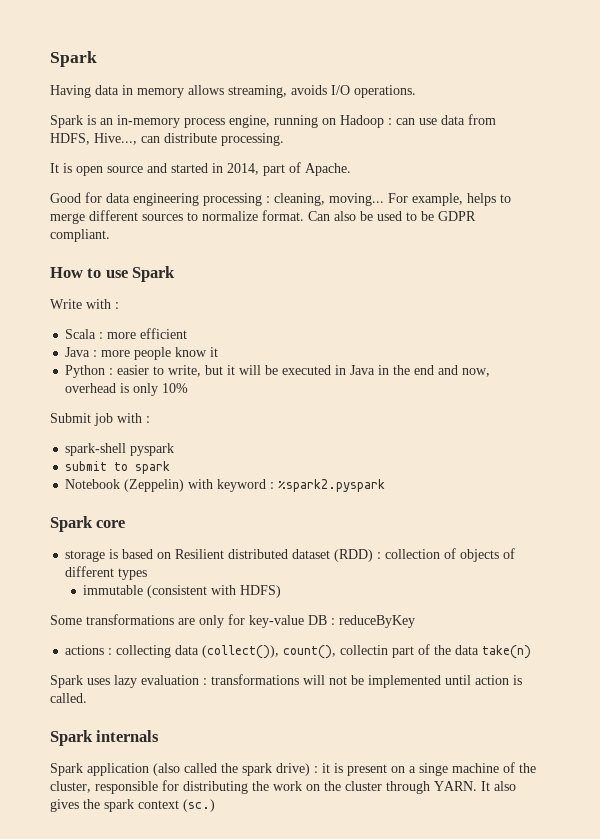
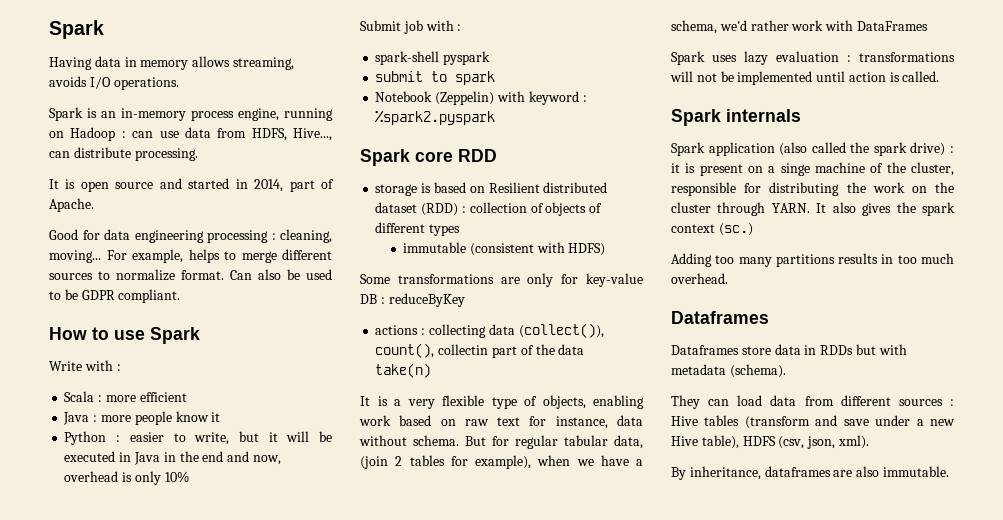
- Spark core
+ Spark core RDD
+ It is a very flexible type of objects, enabling work based on raw text for instance, data without schema. But for regular tabular data, (join 2 tables for example), when we have a schema, we'd rather work with DataFrames
+ Adding too many partitions results in too much overhead.
+ Dataframes
+ Dataframes store data in RDDs but with metadata (schema).
+ They can load data from different sources : Hive tables (transform and save under a new Hive table), HDFS (csv, json, xml).
+ By inheritance, dataframes are also immutable.

